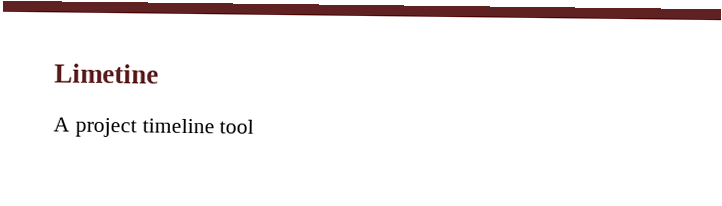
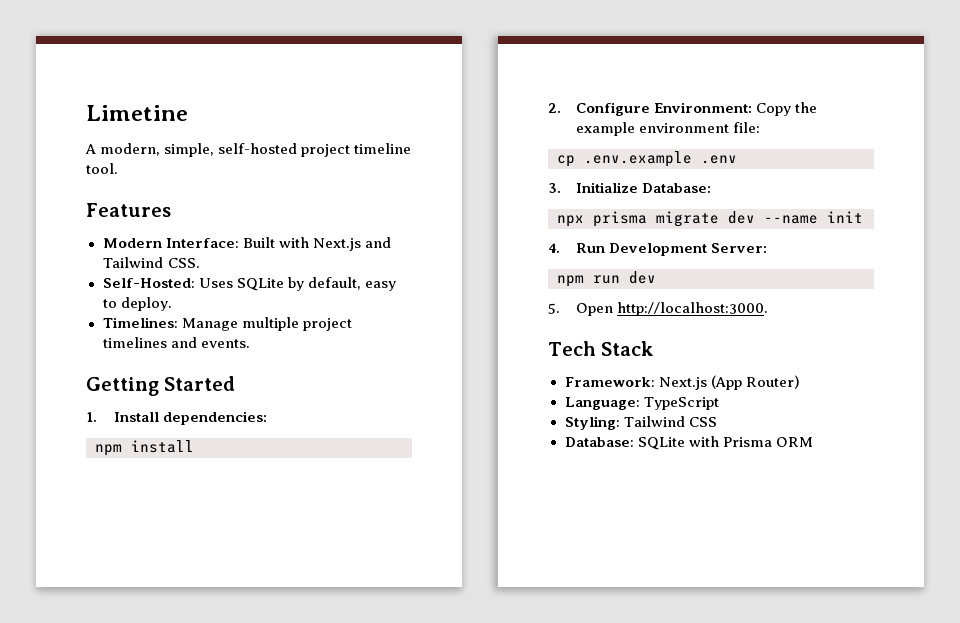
- A project timeline tool
+ A modern, simple, self-hosted project timeline tool.
+ Features
+ Modern Interface: Built with Next.js and Tailwind CSS.
+ Self-Hosted: Uses SQLite by default, easy to deploy.
+ Timelines: Manage multiple project timelines and events.
+ Getting Started
+ 1. Install dependencies:
+ npm install
+ 2. Configure Environment: Copy the example environment file:
+ cp .env.example .env
+ 3. Initialize Database:
+ npx prisma migrate dev --name init
+ 4. Run Development Server:
+ npm run dev
+ 5. Open http://localhost:3000.
+ Tech Stack
+ Framework: Next.js (App Router)
+ Language: TypeScript
+ Styling: Tailwind CSS
+ Database: SQLite with Prisma ORM

